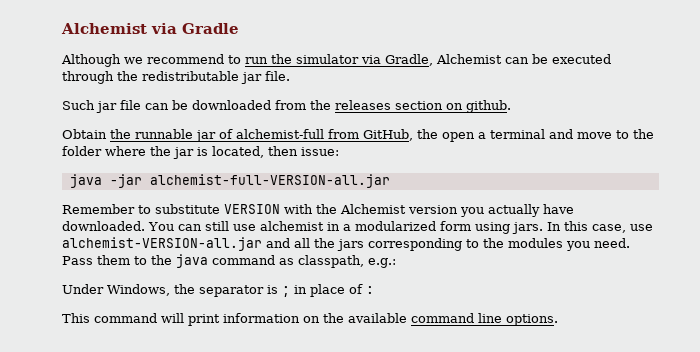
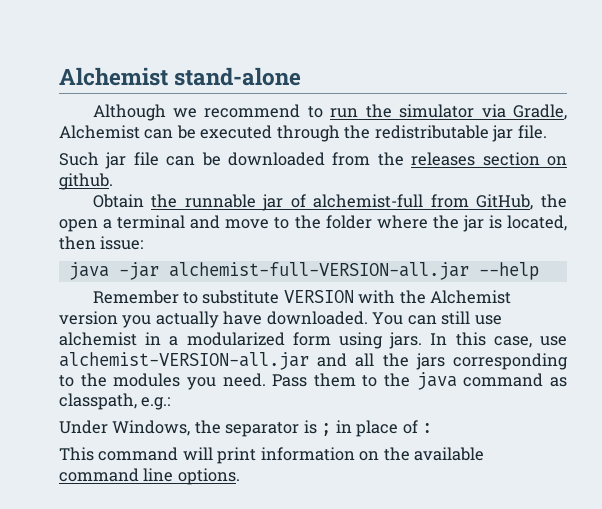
- Alchemist via Gradle
+ Alchemist stand-alone
- java -jar alchemist-full-VERSION-all.jar
+ java -jar alchemist-full-VERSION-all.jar --help

